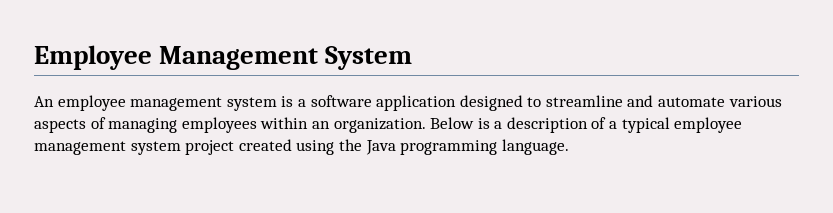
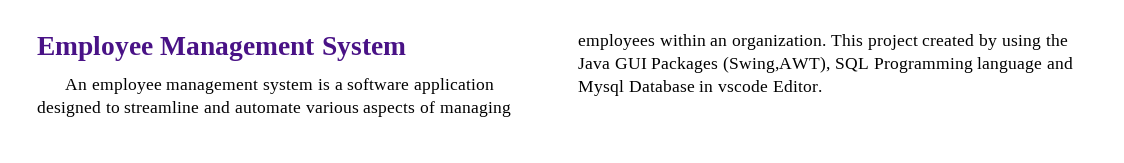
- Below is a description of a typical employee management system project created using the Java programming language.
+ This project created by using the Java GUI Packages (Swing,AWT), SQL Programming language and Mysql Database in vscode Editor.

